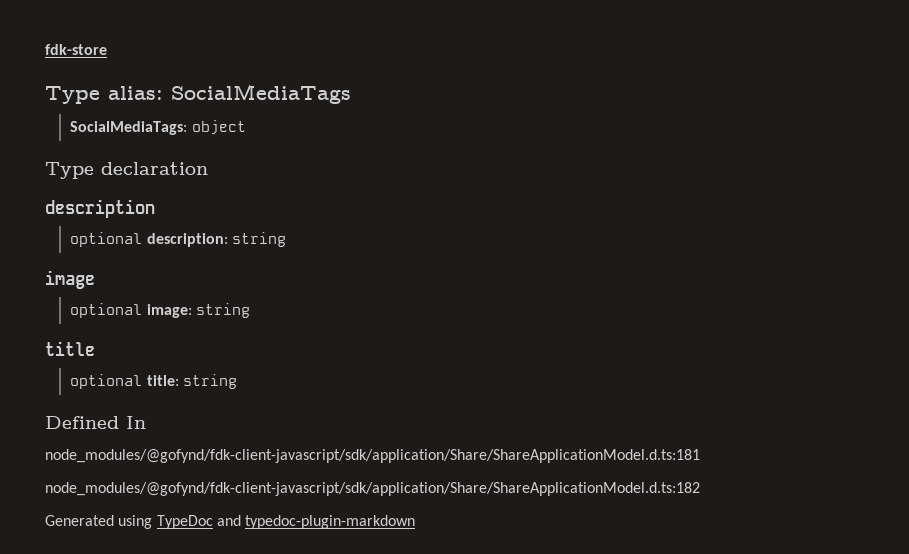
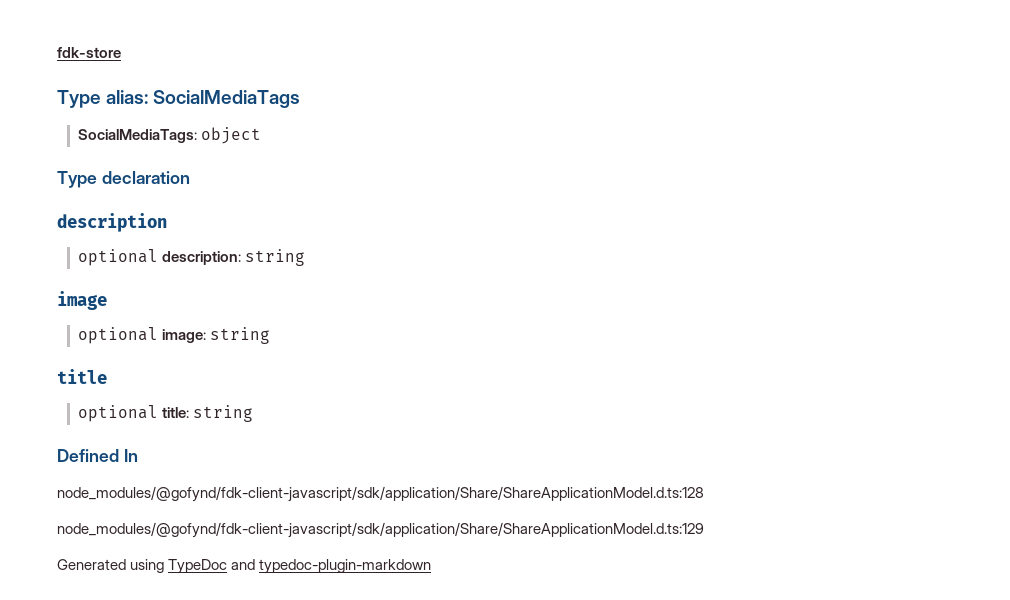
- node_modules/@gofynd/fdk-client-javascript/sdk/application/Share/ShareApplicationModel.d.ts:181
- node_modules/@gofynd/fdk-client-javascript/sdk/application/Share/ShareApplicationModel.d.ts:182
+ node_modules/@gofynd/fdk-client-javascript/sdk/application/Share/ShareApplicationModel.d.ts:128
+ node_modules/@gofynd/fdk-client-javascript/sdk/application/Share/ShareApplicationModel.d.ts:129

